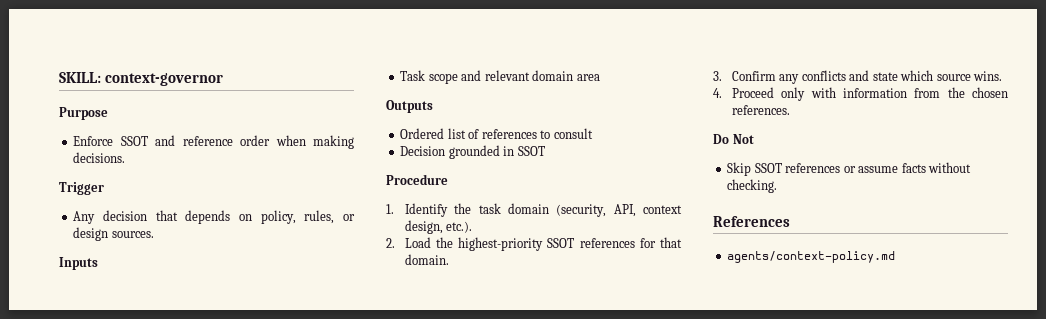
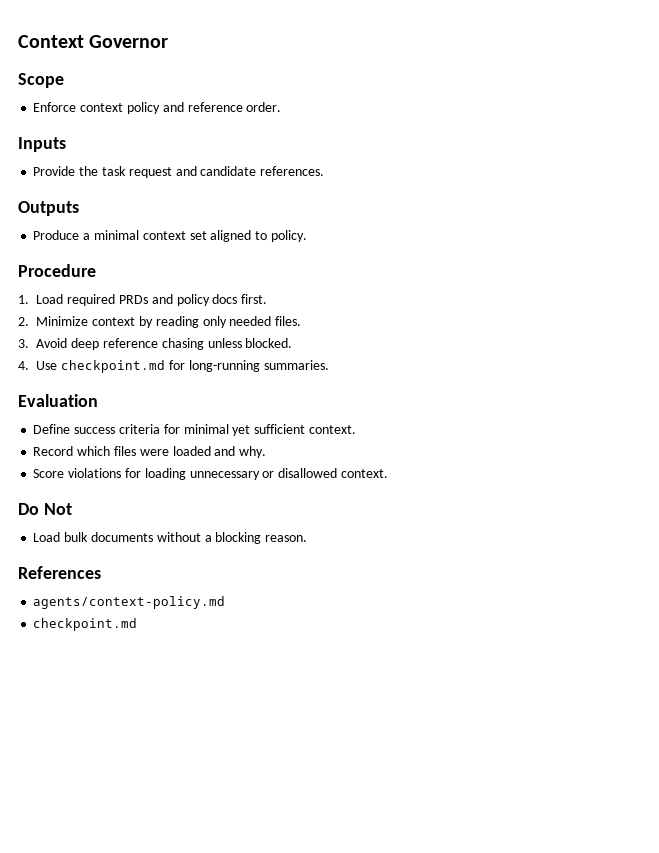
- SKILL: context-governor
- Purpose
- Enforce SSOT and reference order when making decisions.
- Trigger
- Any decision that depends on policy, rules, or design sources.
+ Context Governor
+ Scope
+ Enforce context policy and reference order.
  Inputs
- Task scope and relevant domain area
+ Provide the task request and candidate references.
  Outputs
- Ordered list of references to consult
- Decision grounded in SSOT
+ Produce a minimal context set aligned to policy.
  Procedure
- 1. Identify the task domain (security, API, context design, etc.).
- 2. Load the highest-priority SSOT references for that domain.
- 3. Confirm any conflicts and state which source wins.
- 4. Proceed only with information from the chosen references.
+ 1. Load required PRDs and policy docs first.
+ 2. Minimize context by reading only needed files.
+ 3. Avoid deep reference chasing unless blocked.
+ 4. Use checkpoint.md for long-running summaries.
+ Evaluation
+ Define success criteria for minimal yet sufficient context.
+ Record which files were loaded and why.
+ Score violations for loading unnecessary or disallowed context.
  Do Not
- Skip SSOT references or assume facts without checking.
+ Load bulk documents without a blocking reason.
  agents/context-policy.md
+ checkpoint.md

